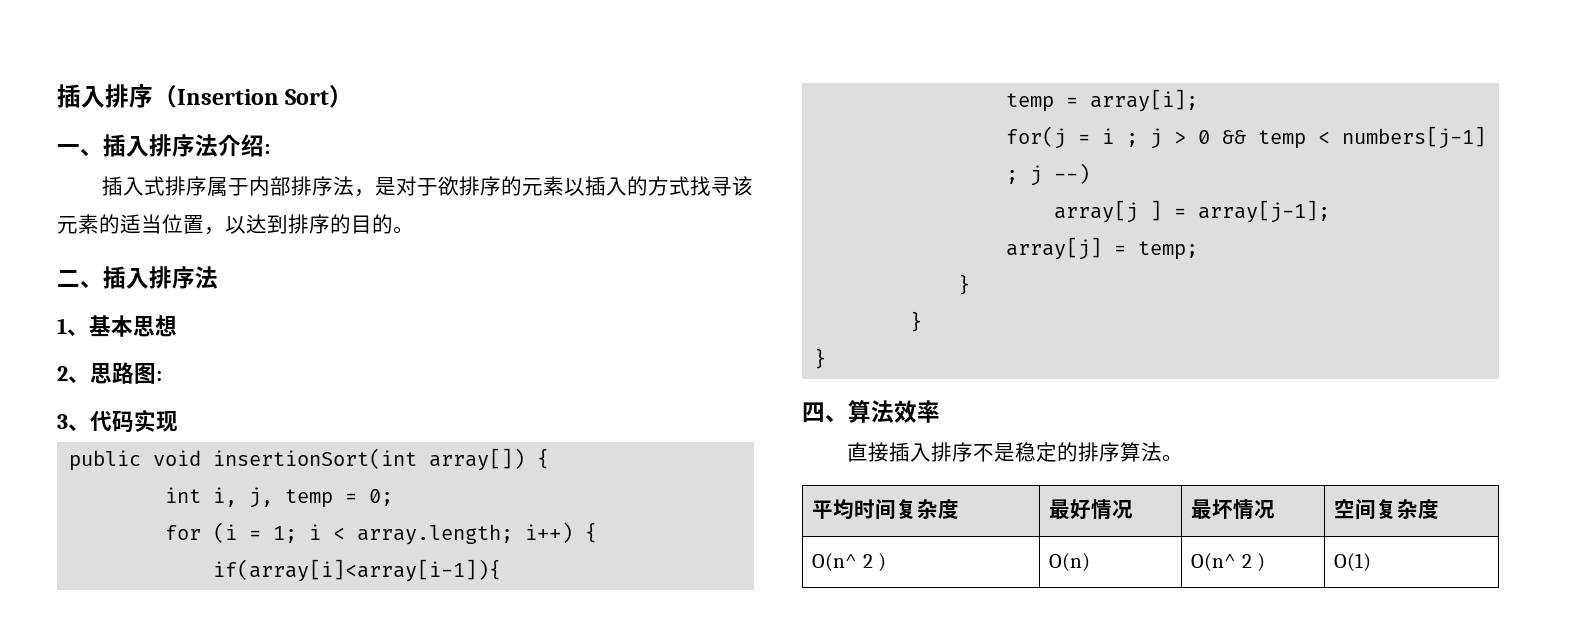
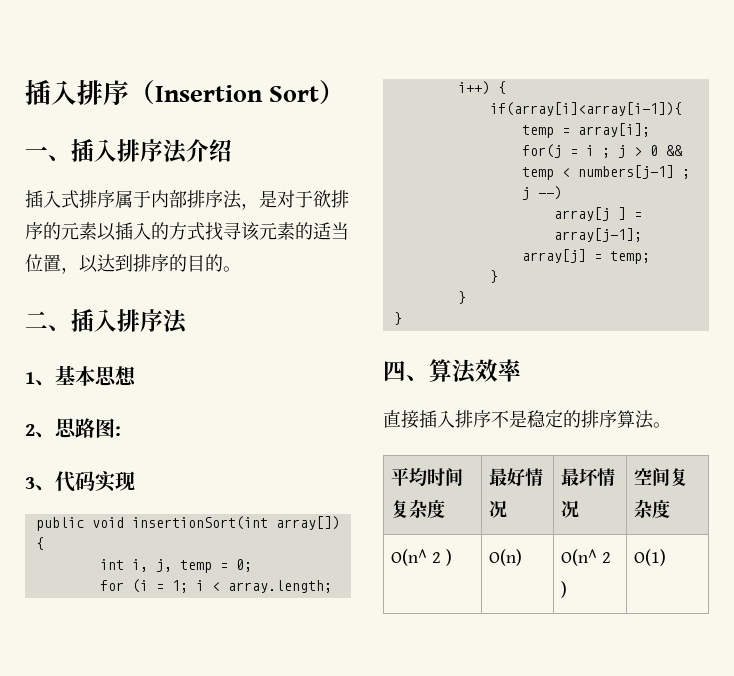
- 一、插入排序法介绍:
+ 一、插入排序法介绍

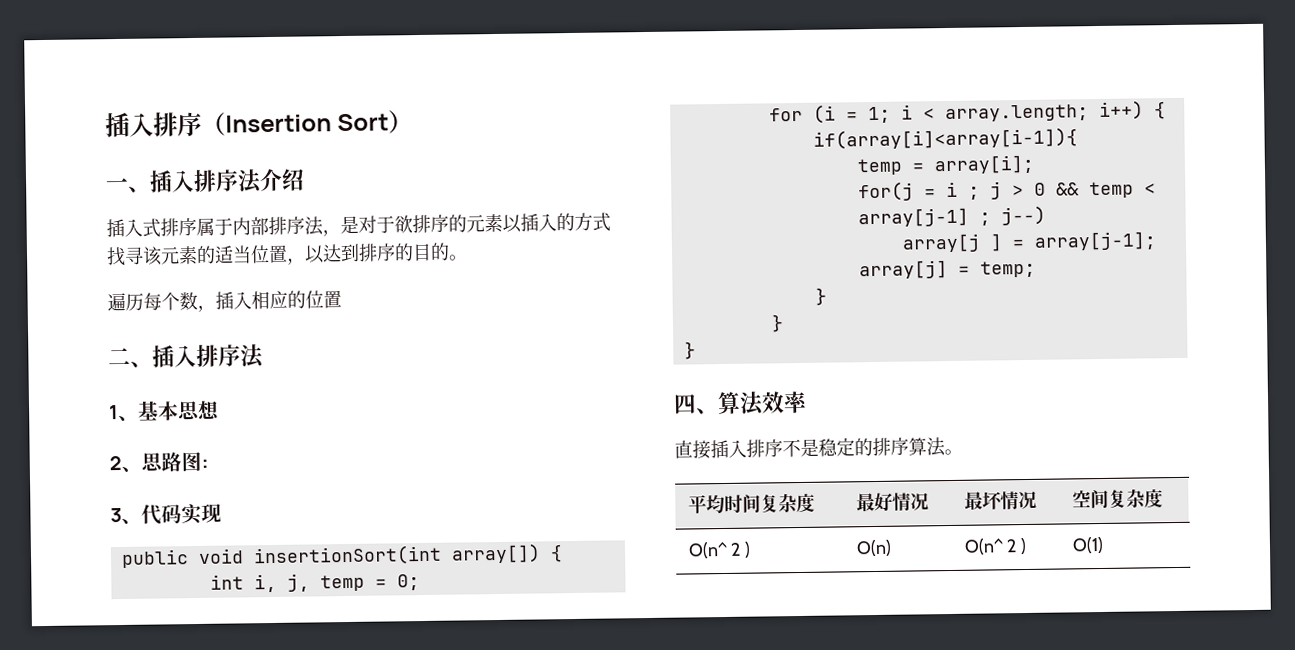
+ 遍历每个数，插入相应的位置
- for(j = i ; j > 0 && temp < numbers[j-1] ; j --)
+ for(j = i ; j > 0 && temp < array[j-1] ; j--)

